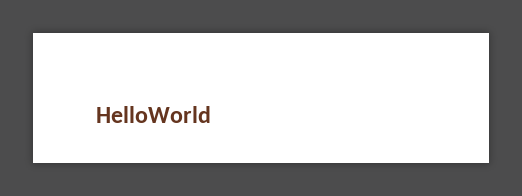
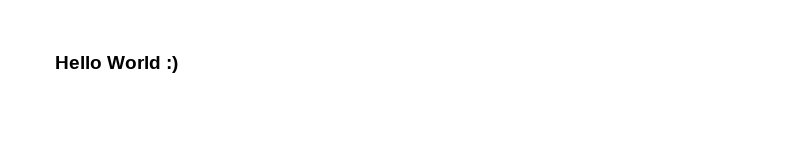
- HelloWorld
+ Hello World :)

